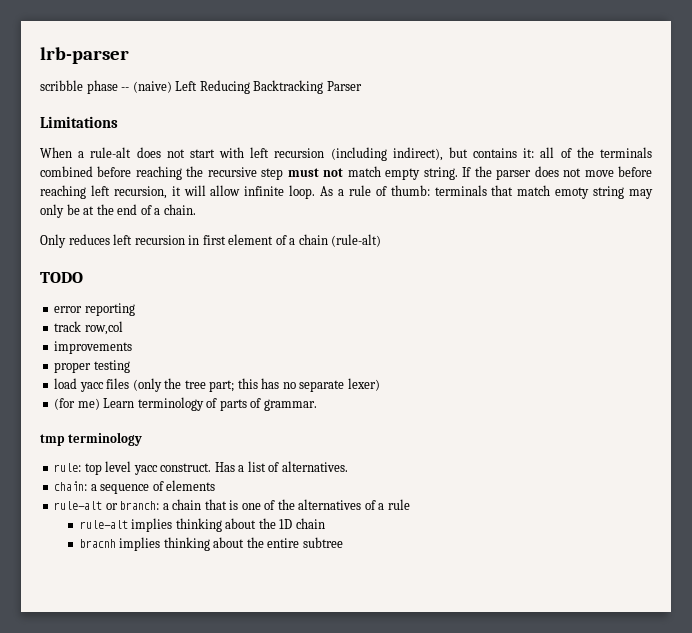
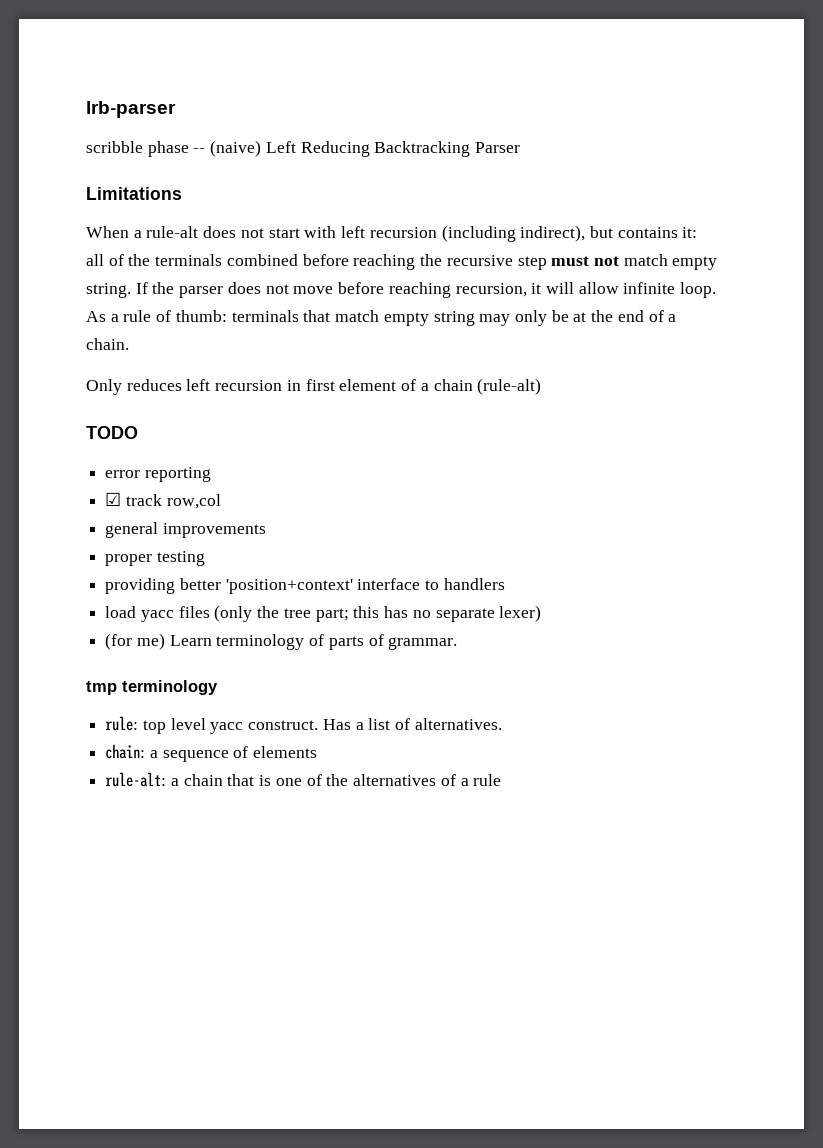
- If the parser does not move before reaching left recursion, it will allow infinite loop.
+ If the parser does not move before reaching recursion, it will allow infinite loop.
- As a rule of thumb: terminals that match emoty string may only be at the end of a chain.
+ As a rule of thumb: terminals that match empty string may only be at the end of a chain.
- track row,col
+ ☑ track row,col
- improvements
+ general improvements
+ providing better 'position+context' interface to handlers
- rule-alt or branch: a chain that is one of the alternatives of a rule
+ rule-alt: a chain that is one of the alternatives of a rule
- rule-alt implies thinking about the 1D chain
- bracnh implies thinking about the entire subtree

